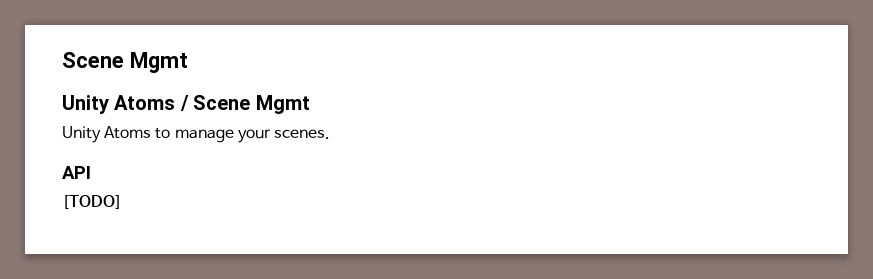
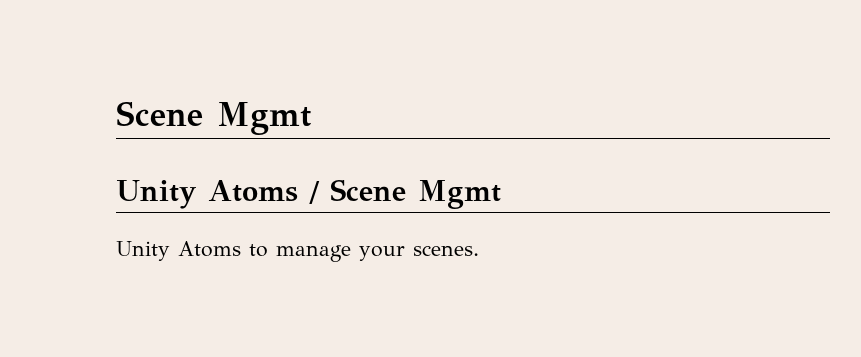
- API
- [TODO]

